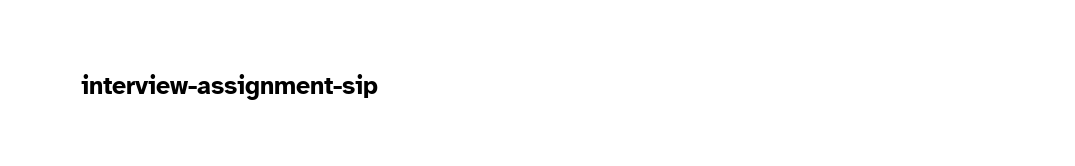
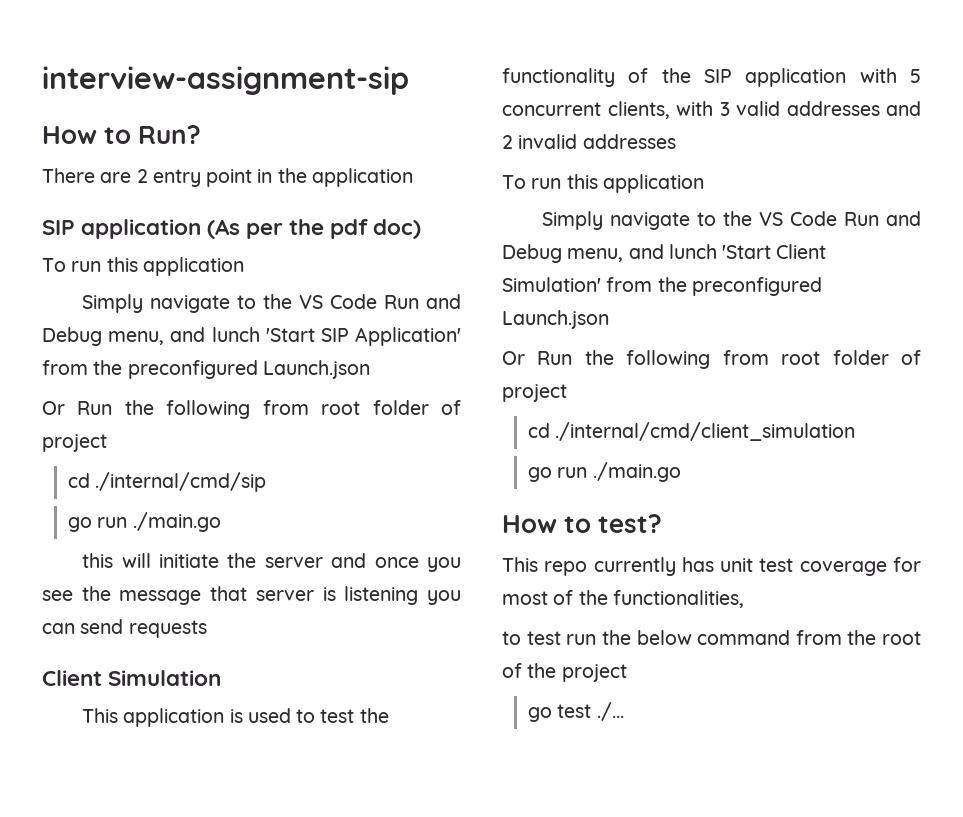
+ How to Run?
+ There are 2 entry point in the application
+ SIP application (As per the pdf doc)
+ To run this application
+ Simply navigate to the VS Code Run and Debug menu, and lunch 'Start SIP Application' from the preconfigured Launch.json
+ Or Run the following from root folder of project
+ cd ./internal/cmd/sip
+ go run ./main.go
+ this will initiate the server and once you see the message that server is listening you can send requests
+ Client Simulation
+ This application is used to test the functionality of the SIP application with 5 concurrent clients, with 3 valid addresses and 2 invalid addresses
+ To run this application
+ Simply navigate to the VS Code Run and Debug menu, and lunch 'Start Client Simulation' from the preconfigured Launch.json
+ Or Run the following from root folder of project
+ cd ./internal/cmd/client_simulation
+ go run ./main.go
+ How to test?
+ This repo currently has unit test coverage for most of the functionalities,
+ to test run the below command from the root of the project
+ go test ./...

